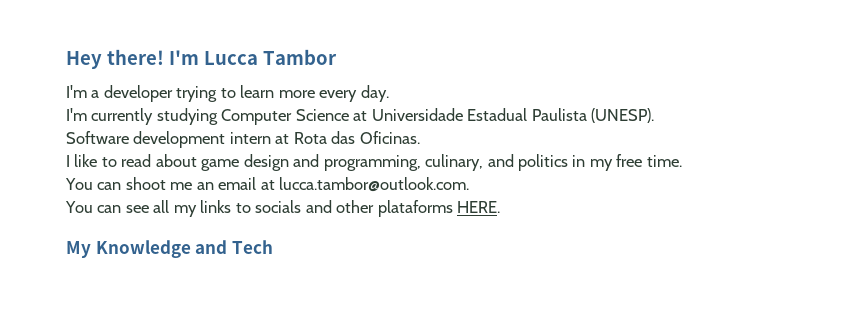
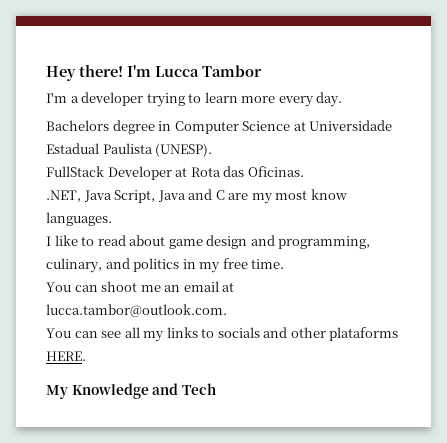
- I'm currently studying Computer Science at Universidade Estadual Paulista (UNESP).
+ Bachelors degree in Computer Science at Universidade Estadual Paulista (UNESP).
- Software development intern at Rota das Oficinas.
+ FullStack Developer at Rota das Oficinas.
+ .NET, Java Script, Java and C are my most know languages.

